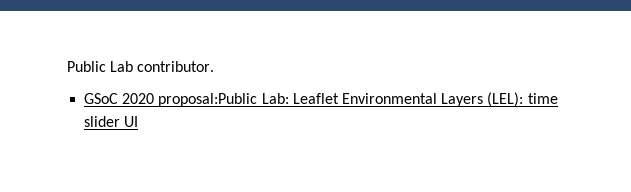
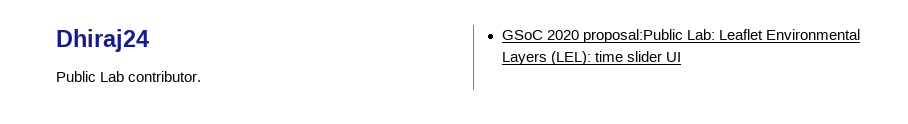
+ Dhiraj24

